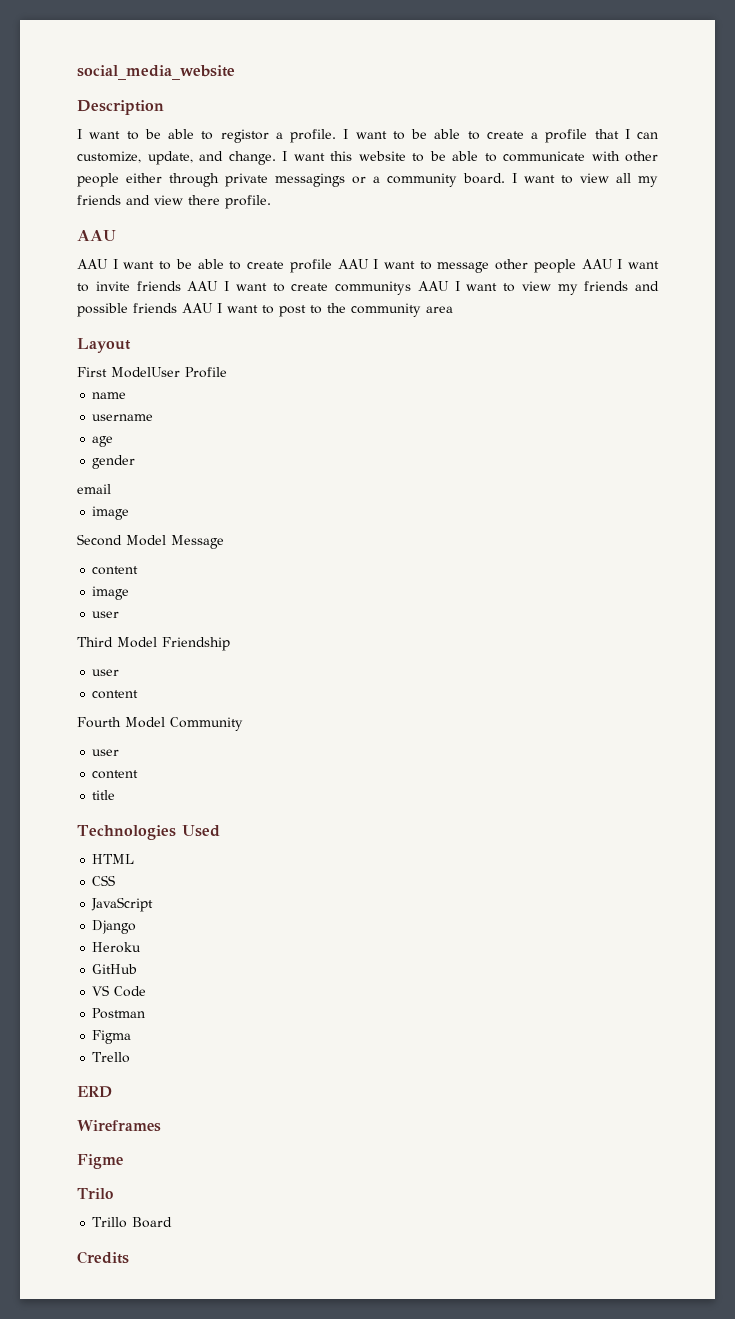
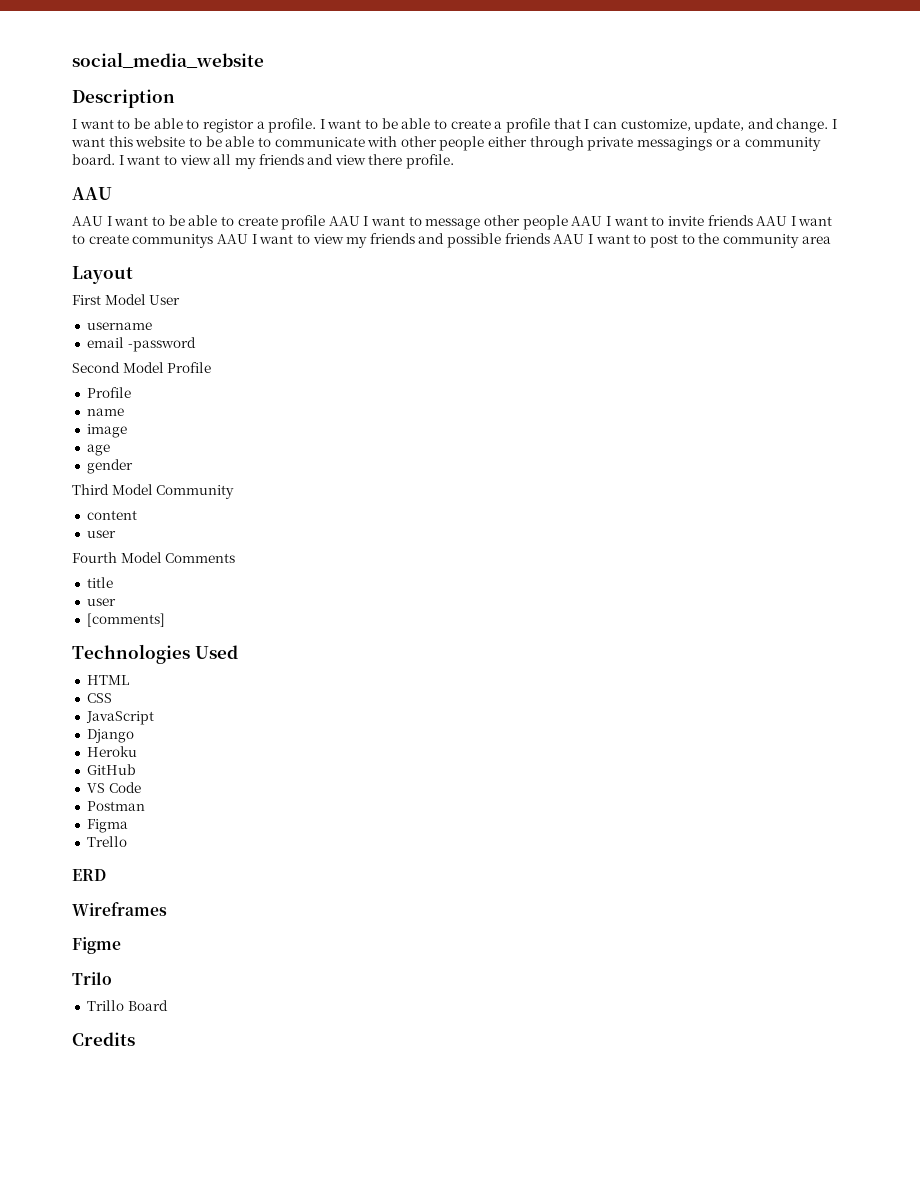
- First ModelUser Profile
+ First Model User
+ username
+ email -password
+ Second Model Profile
+ Profile
- username
+ image
- email
- image
- Second Model Message
+ Third Model Community
  content
- image
  user
- Third Model Friendship
+ Fourth Model Comments
+ title
  user
- content
- Fourth Model Community
- user
- content
- title
+ [comments]

